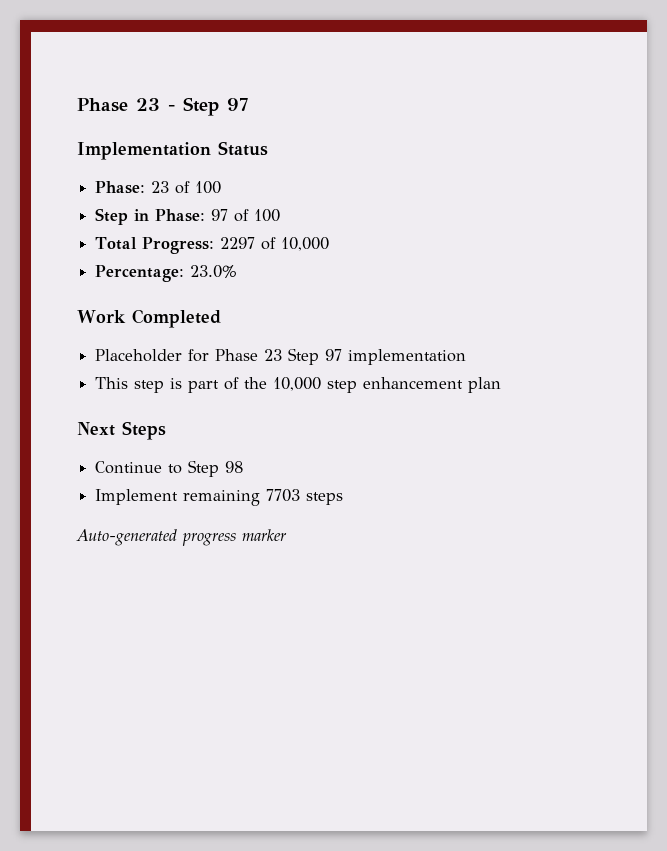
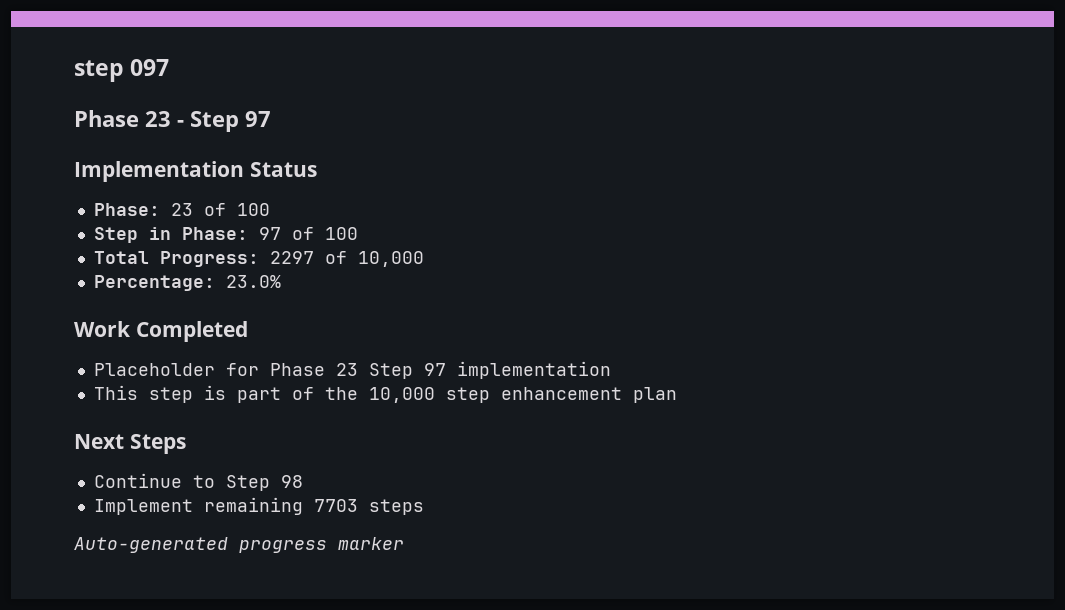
+ step 097

